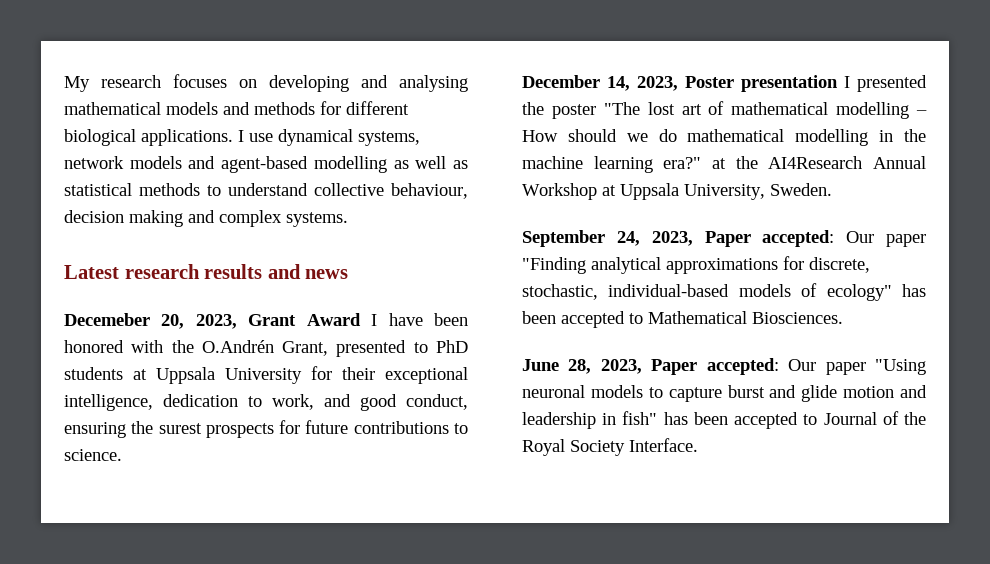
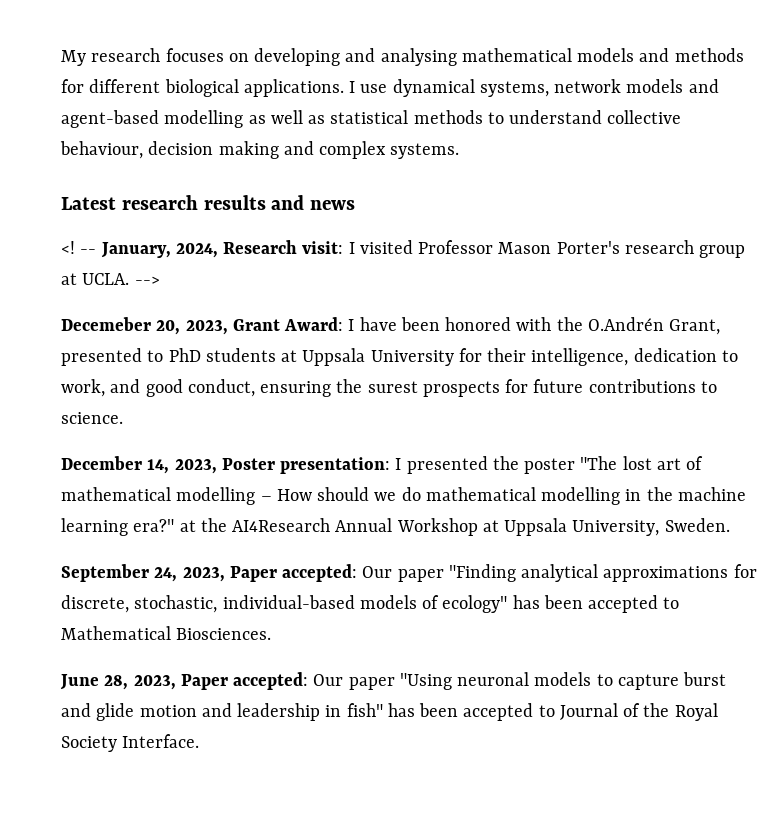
+ <! -- January, 2024, Research visit: I visited Professor Mason Porter's research group at UCLA. -->
- Decemeber 20, 2023, Grant Award I have been honored with the O.Andrén Grant, presented to PhD students at Uppsala University for their exceptional intelligence, dedication to work, and good conduct, ensuring the surest prospects for future contributions to science.
+ Decemeber 20, 2023, Grant Award: I have been honored with the O.Andrén Grant, presented to PhD students at Uppsala University for their intelligence, dedication to work, and good conduct, ensuring the surest prospects for future contributions to science.
- December 14, 2023, Poster presentation I presented the poster "The lost art of mathematical modelling – How should we do mathematical modelling in the machine learning era?" at the AI4Research Annual Workshop at Uppsala University, Sweden.
+ December 14, 2023, Poster presentation: I presented the poster "The lost art of mathematical modelling – How should we do mathematical modelling in the machine learning era?" at the AI4Research Annual Workshop at Uppsala University, Sweden.

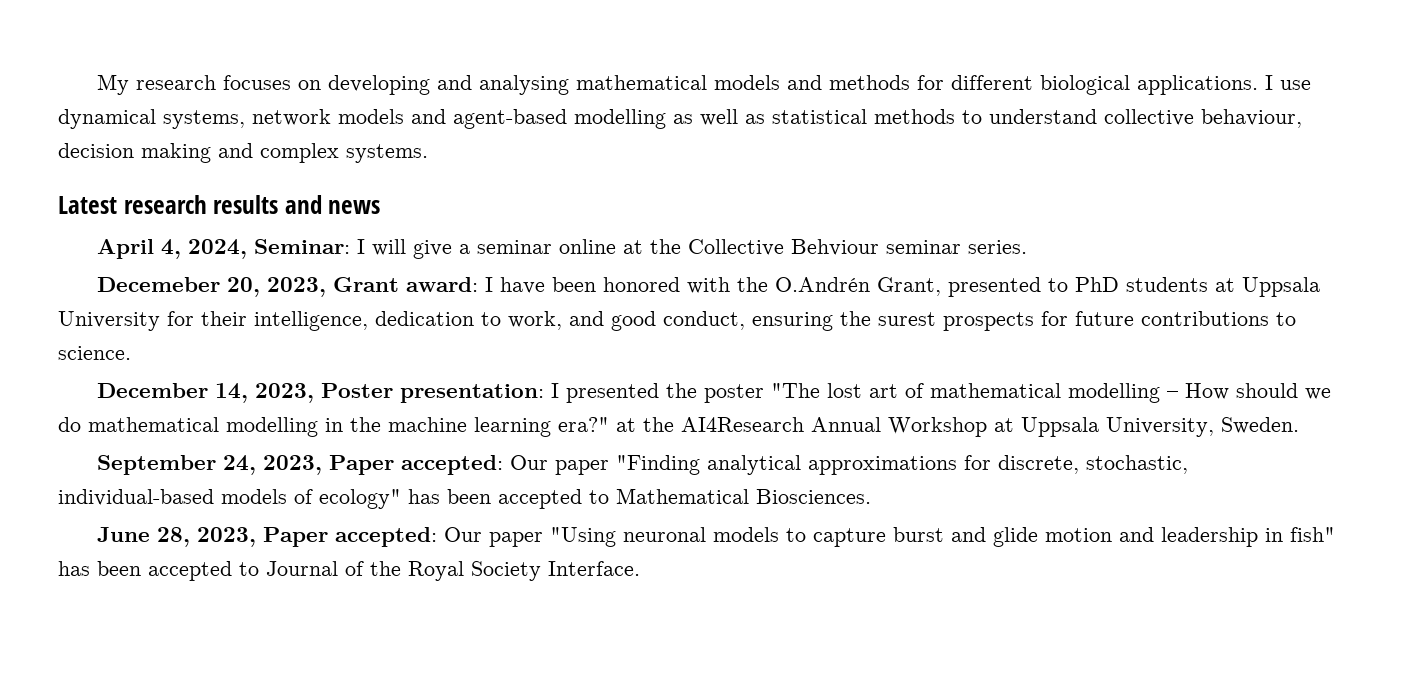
- <! -- January, 2024, Research visit: I visited Professor Mason Porter's research group at UCLA. -->
+ April 4, 2024, Seminar: I will give a seminar online at the Collective Behviour seminar series.
- Decemeber 20, 2023, Grant Award: I have been honored with the O.Andrén Grant, presented to PhD students at Uppsala University for their intelligence, dedication to work, and good conduct, ensuring the surest prospects for future contributions to science.
+ Decemeber 20, 2023, Grant award: I have been honored with the O.Andrén Grant, presented to PhD students at Uppsala University for their intelligence, dedication to work, and good conduct, ensuring the surest prospects for future contributions to science.

